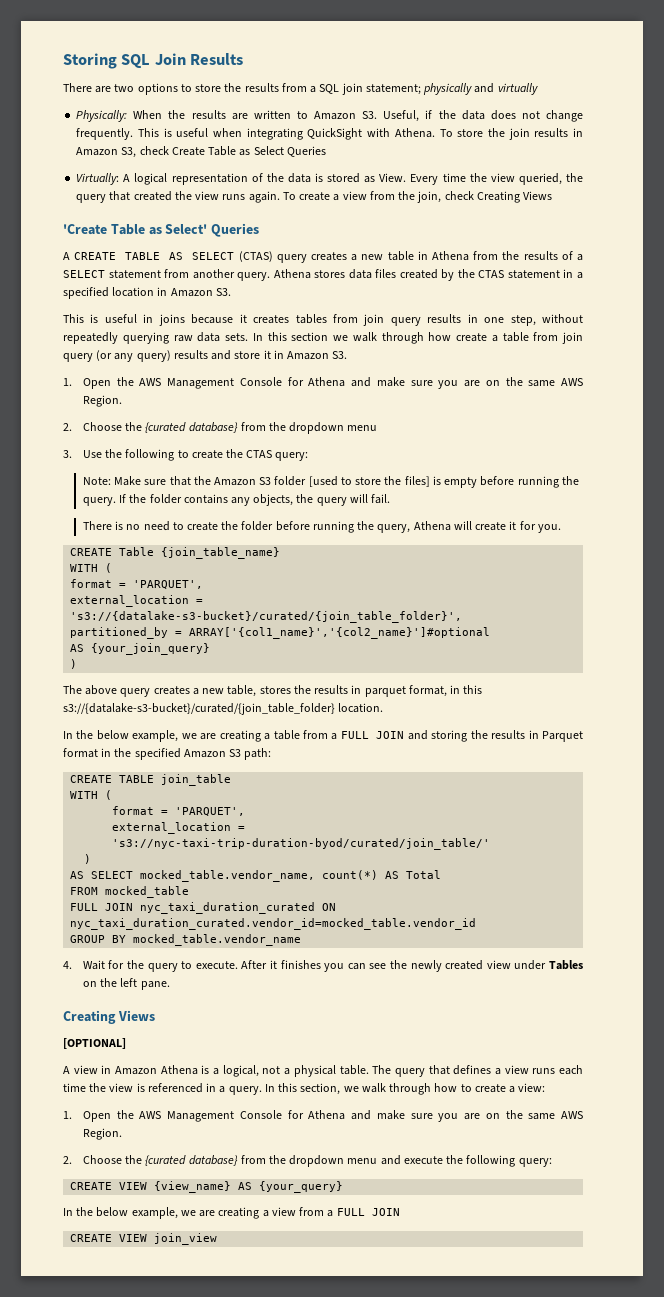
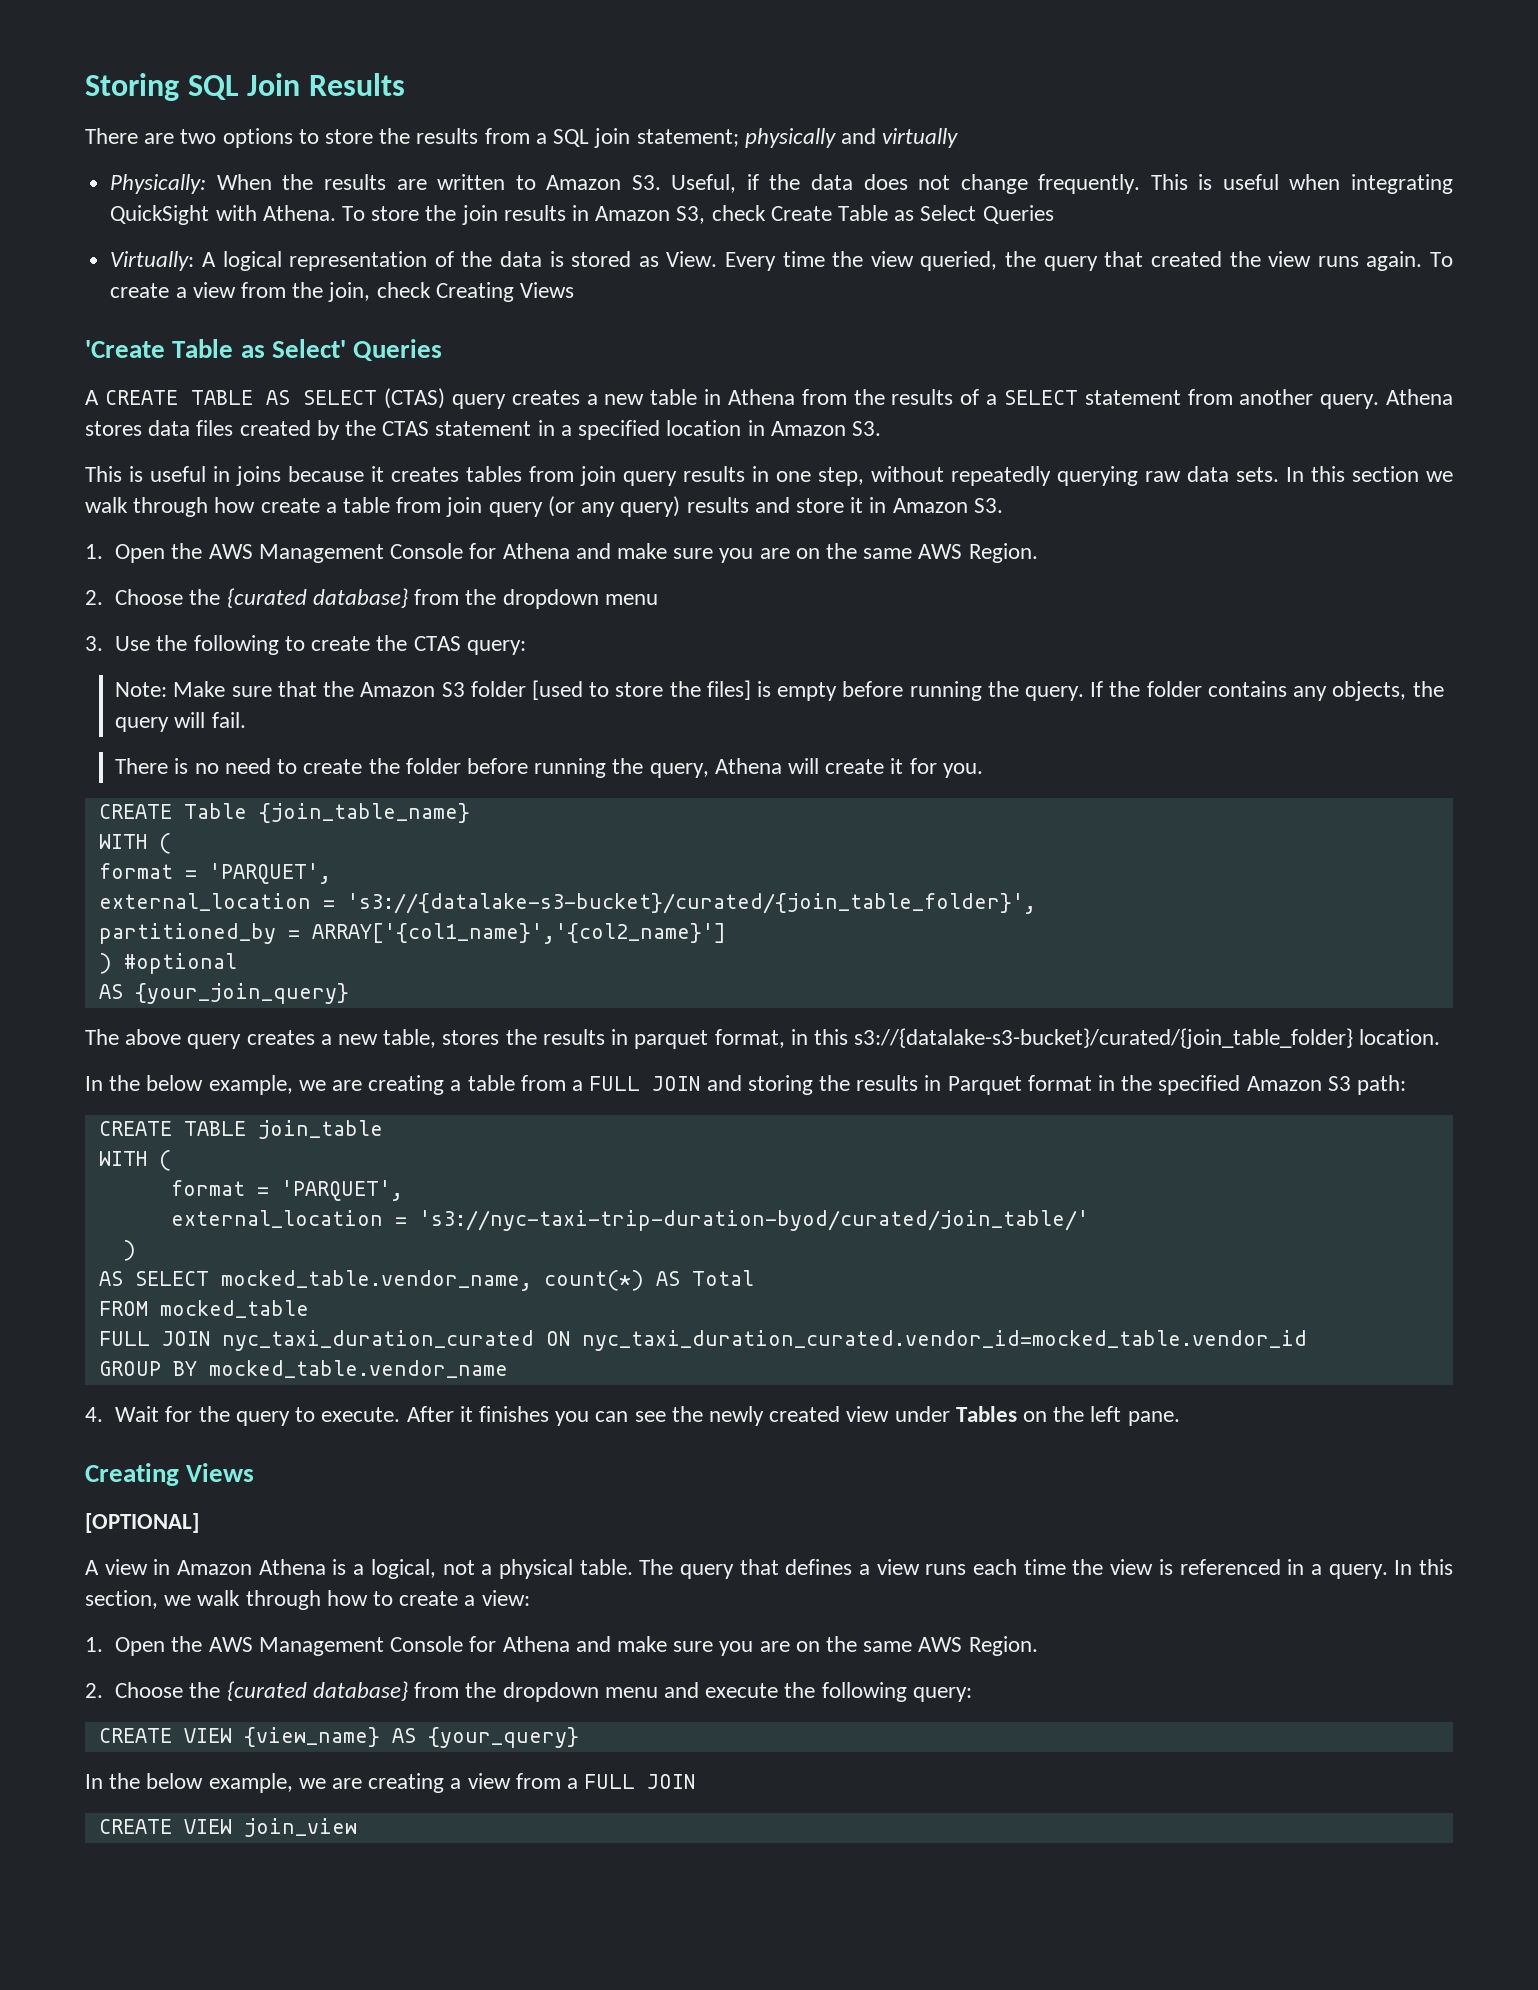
- partitioned_by = ARRAY['{col1_name}','{col2_name}']#optional
+ partitioned_by = ARRAY['{col1_name}','{col2_name}']
+ ) #optional
  AS {your_join_query}
- )

